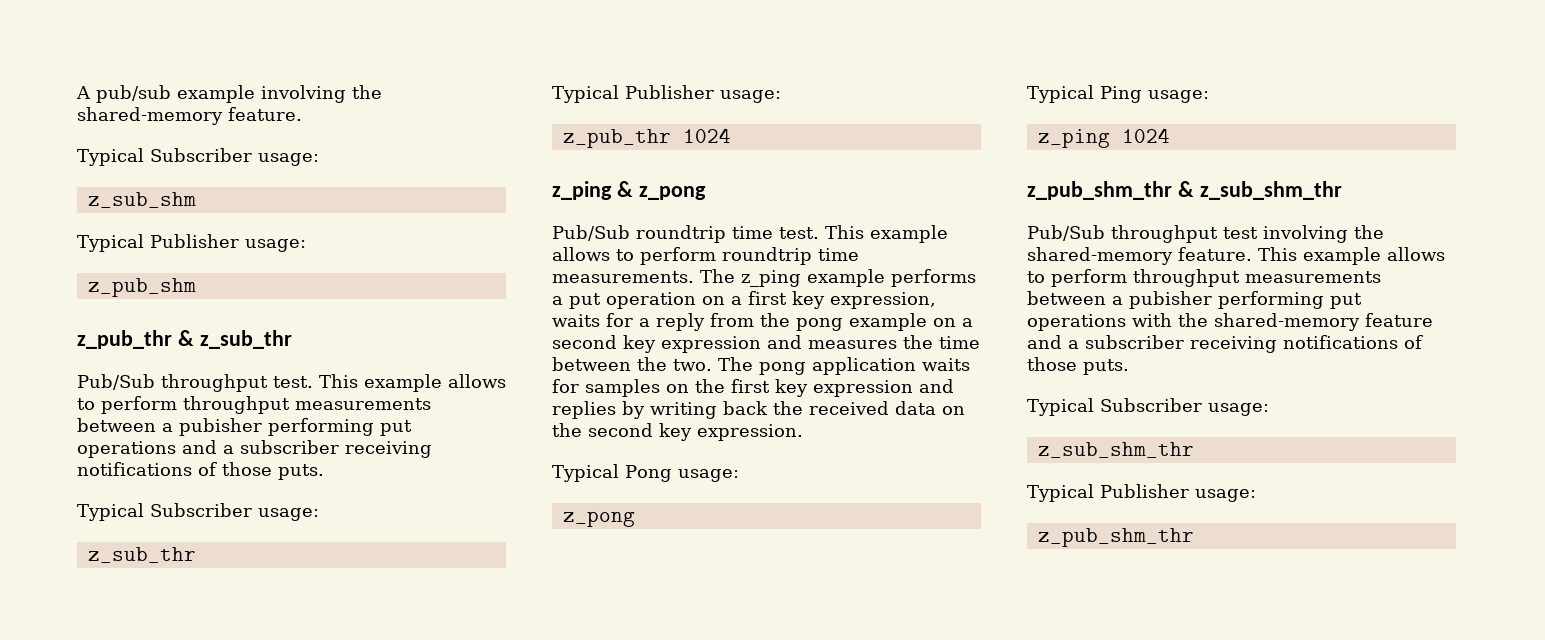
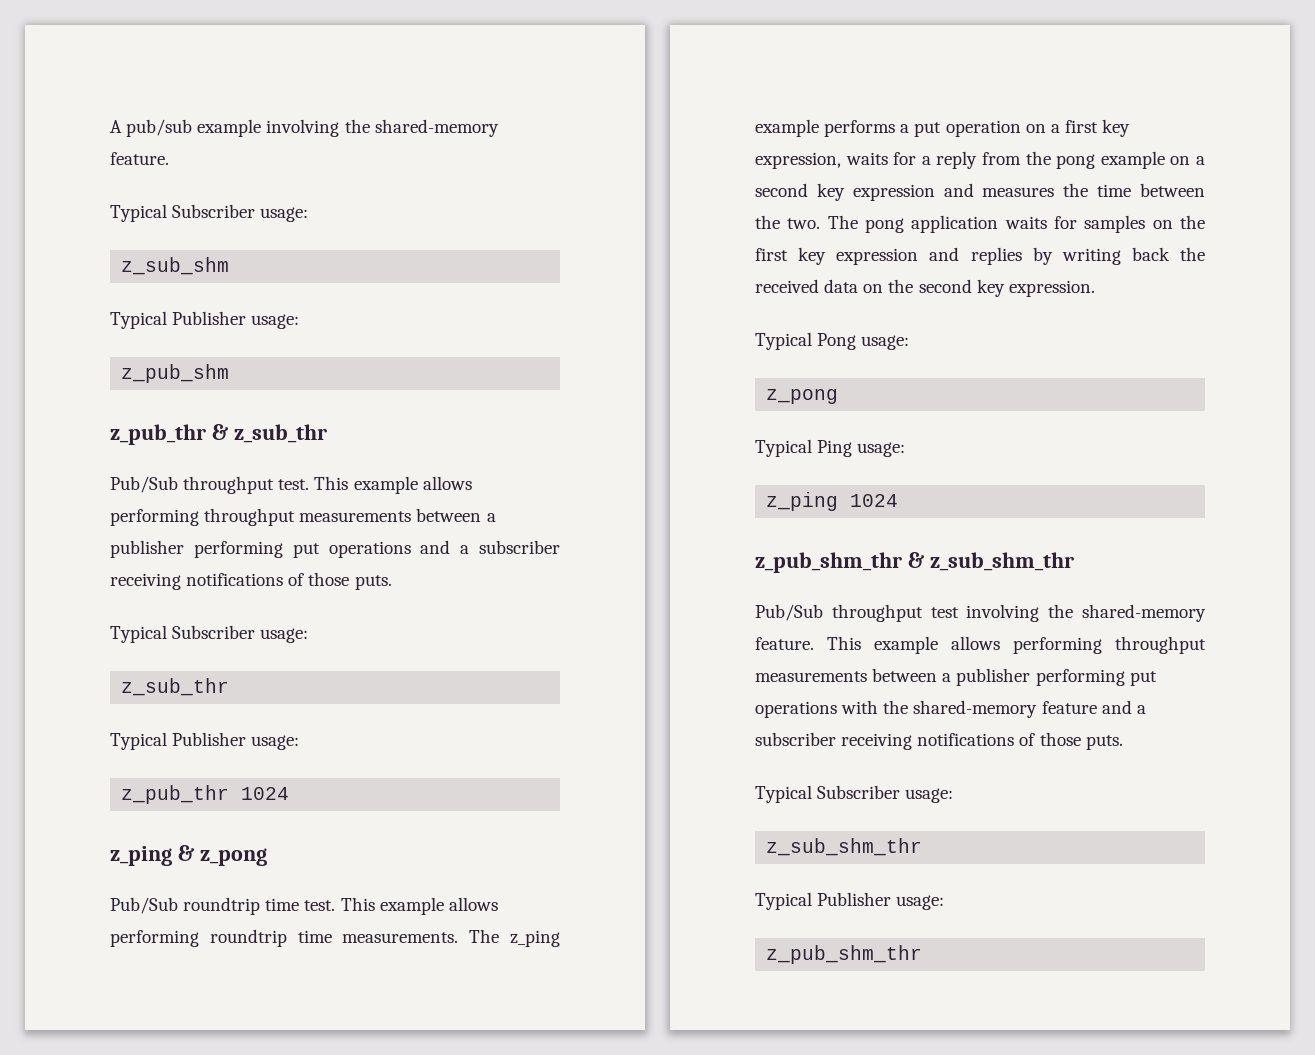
- This example allows to perform throughput measurements between a pubisher performing put operations and a subscriber receiving notifications of those puts.
+ This example allows performing throughput measurements between a publisher performing put operations and a subscriber receiving notifications of those puts.
- This example allows to perform roundtrip time measurements.
+ This example allows performing roundtrip time measurements.
- This example allows to perform throughput measurements between a pubisher performing put operations with the shared-memory feature and a subscriber receiving notifications of those puts.
+ This example allows performing throughput measurements between a publisher performing put operations with the shared-memory feature and a subscriber receiving notifications of those puts.

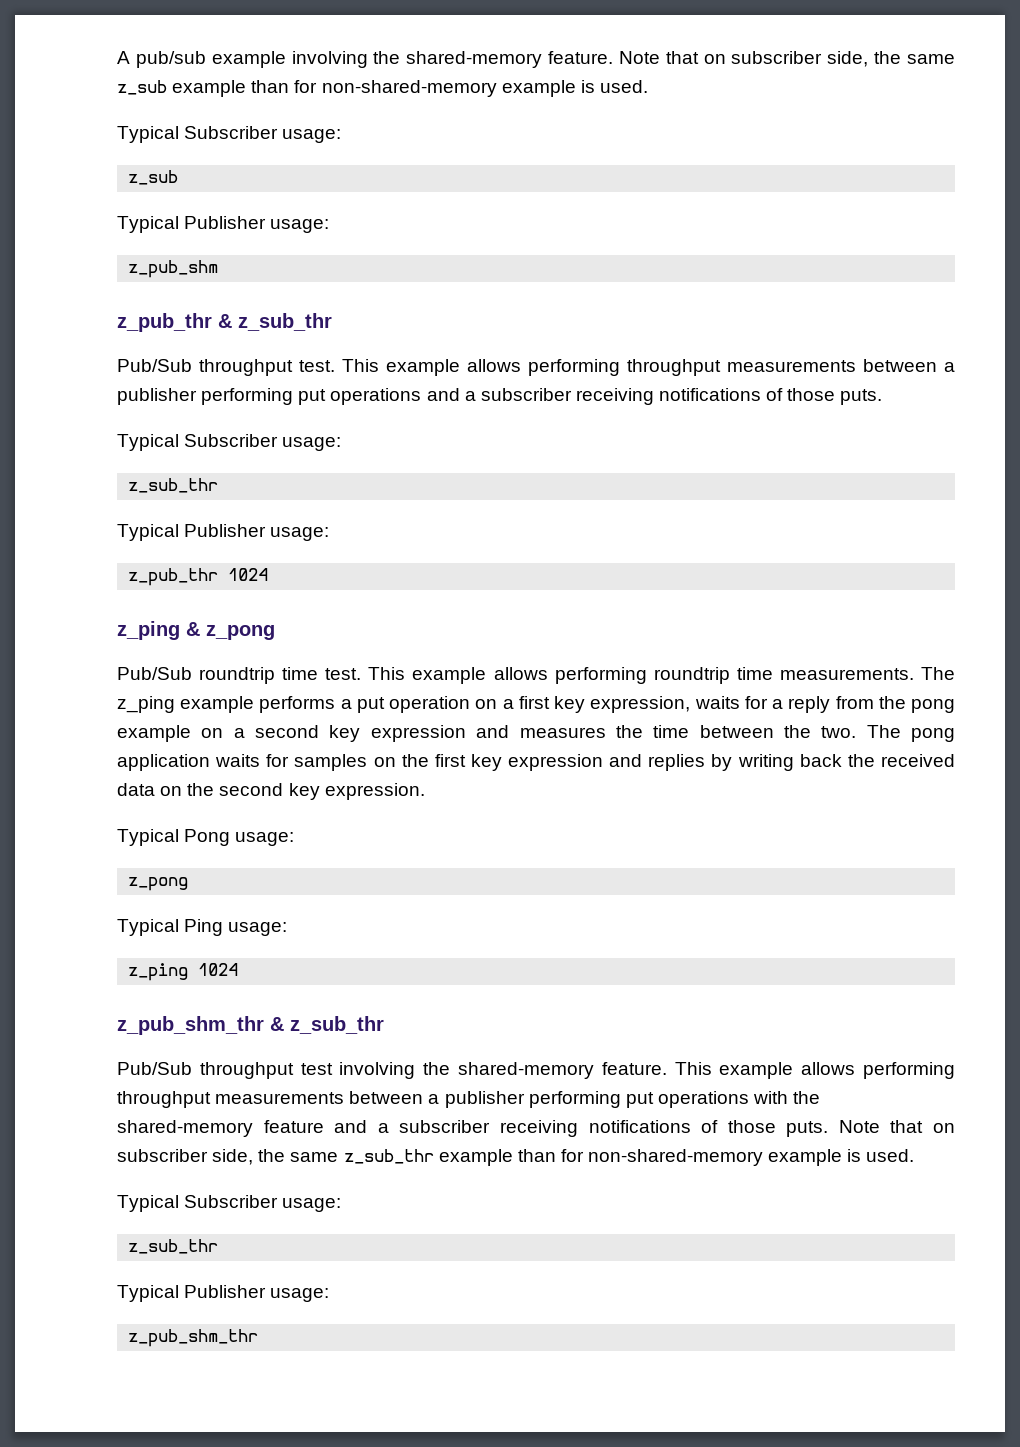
- A pub/sub example involving the shared-memory feature.
+ A pub/sub example involving the shared-memory feature. Note that on subscriber side, the same z_sub example than for non-shared-memory example is used.
  Typical Subscriber usage:
- z_sub_shm
+ z_sub
- z_pub_shm_thr & z_sub_shm_thr
+ z_pub_shm_thr & z_sub_thr
- This example allows performing throughput measurements between a publisher performing put operations with the shared-memory feature and a subscriber receiving notifications of those puts.
+ This example allows performing throughput measurements between a publisher performing put operations with the shared-memory feature and a subscriber receiving notifications of those puts. Note that on subscriber side, the same z_sub_thr example than for non-shared-memory example is used.
  Typical Subscriber usage:
- z_sub_shm_thr
+ z_sub_thr

